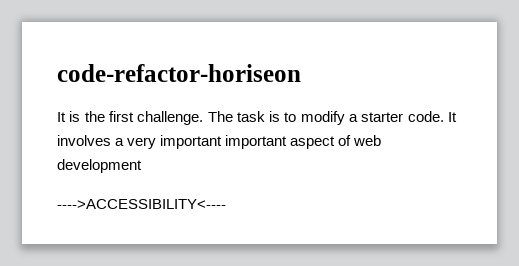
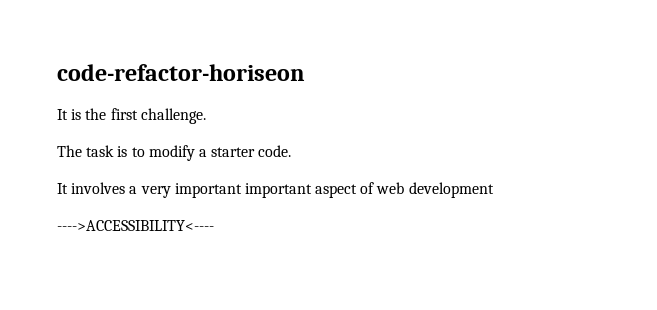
- It is the first challenge. The task is to modify a starter code. It involves a very important important aspect of web development
+ It is the first challenge.
+ The task is to modify a starter code.
+ It involves a very important important aspect of web development

